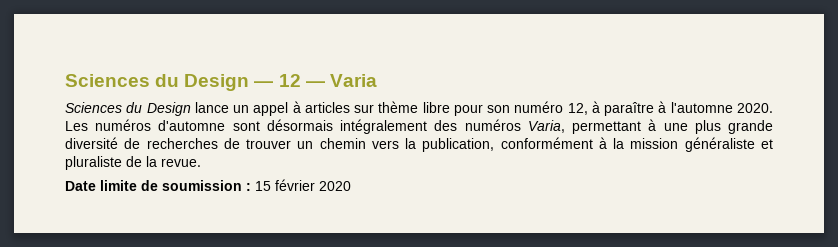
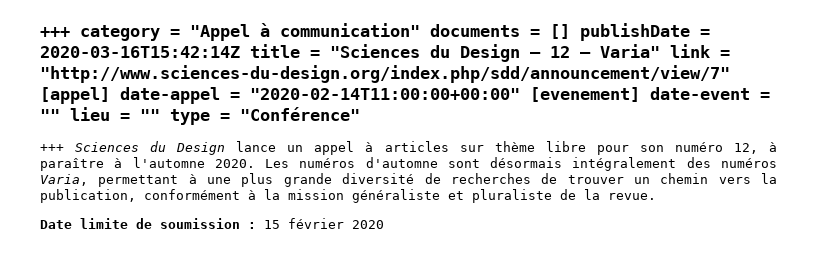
- Sciences du Design — 12 — Varia
- Sciences du Design lance un appel à articles sur thème libre pour son numéro 12, à paraître à l'automne 2020.
+ +++ category = "Appel à communication" documents = [] publishDate = 2020-03-16T15:42:14Z title = "Sciences du Design — 12 — Varia" link = "http://www.sciences-du-design.org/index.php/sdd/announcement/view/7" [appel] date-appel = "2020-02-14T11:00:00+00:00" [evenement] date-event = "" lieu = "" type = "Conférence"
+ +++ Sciences du Design lance un appel à articles sur thème libre pour son numéro 12, à paraître à l'automne 2020.

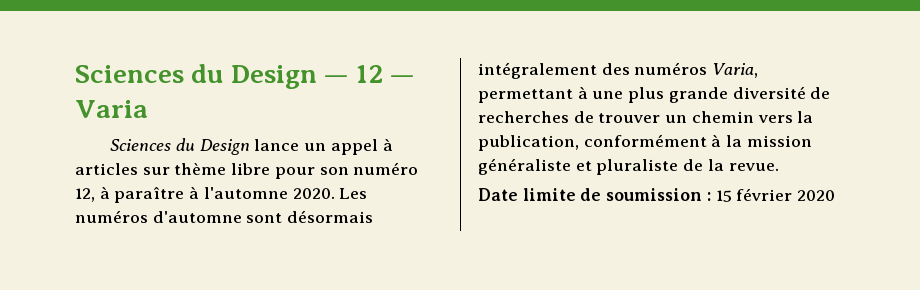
- +++ category = "Appel à communication" documents = [] publishDate = 2020-03-16T15:42:14Z title = "Sciences du Design — 12 — Varia" link = "http://www.sciences-du-design.org/index.php/sdd/announcement/view/7" [appel] date-appel = "2020-02-14T11:00:00+00:00" [evenement] date-event = "" lieu = "" type = "Conférence"
- +++ Sciences du Design lance un appel à articles sur thème libre pour son numéro 12, à paraître à l'automne 2020.
+ Sciences du Design — 12 — Varia
+ Sciences du Design lance un appel à articles sur thème libre pour son numéro 12, à paraître à l'automne 2020.

